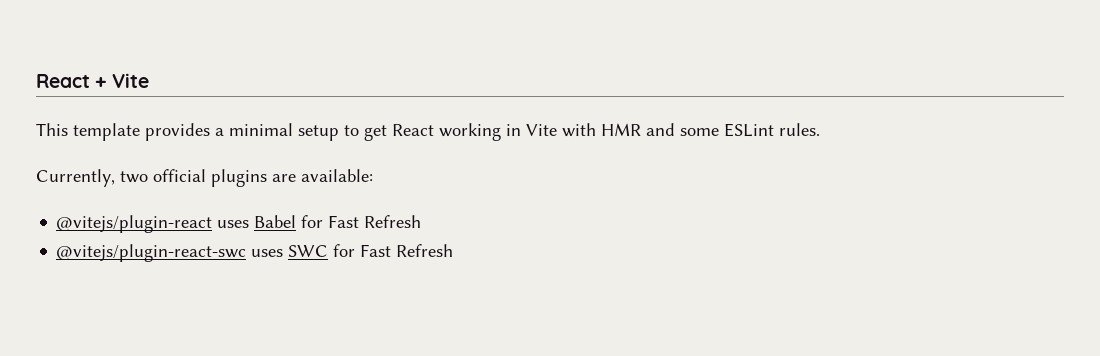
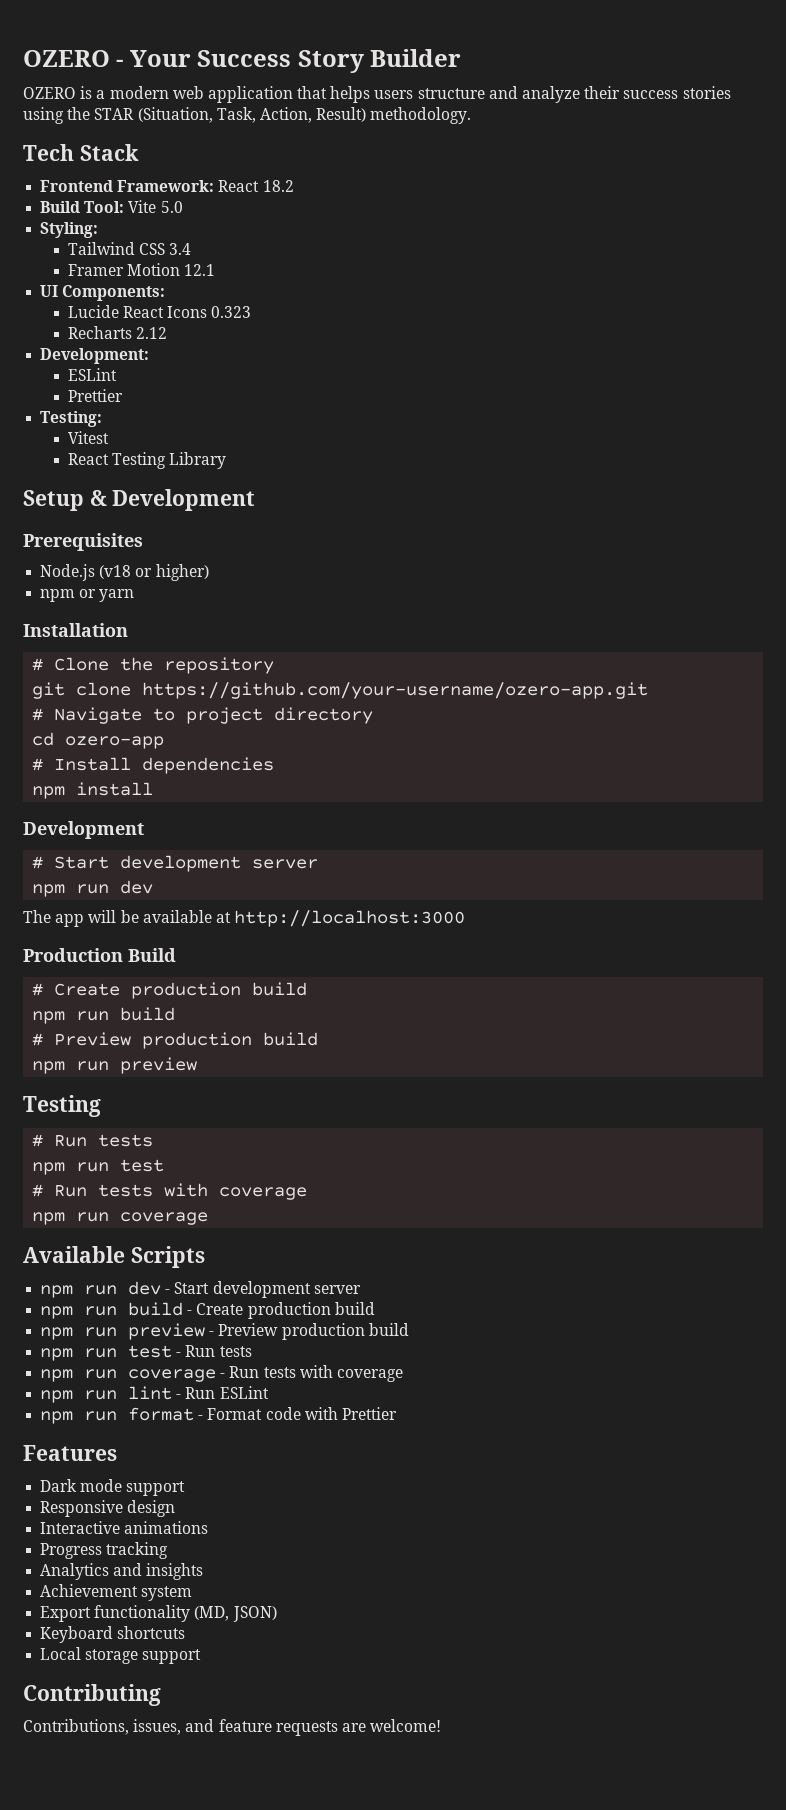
- React + Vite
- This template provides a minimal setup to get React working in Vite with HMR and some ESLint rules.
- Currently, two official plugins are available:
- @vitejs/plugin-react uses Babel for Fast Refresh
- @vitejs/plugin-react-swc uses SWC for Fast Refresh
+ OZERO - Your Success Story Builder
+ OZERO is a modern web application that helps users structure and analyze their success stories using the STAR (Situation, Task, Action, Result) methodology.
+ Tech Stack
+ Frontend Framework: React 18.2
+ Build Tool: Vite 5.0
+ Styling:
+ Tailwind CSS 3.4
+ Framer Motion 12.1
+ UI Components:
+ Lucide React Icons 0.323
+ Recharts 2.12
+ Development:
+ ESLint
+ Prettier
+ Testing:
+ Vitest
+ React Testing Library
+ Setup & Development
+ Prerequisites
+ Node.js (v18 or higher)
+ npm or yarn
+ Installation
+ # Clone the repository
+ git clone https://github.com/your-username/ozero-app.git
+ # Navigate to project directory
+ cd ozero-app
+ # Install dependencies
+ npm install
+ Development
+ # Start development server
+ npm run dev
+ The app will be available at http://localhost:3000
+ Production Build
+ # Create production build
+ npm run build
+ # Preview production build
+ npm run preview
+ Testing
+ # Run tests
+ npm run test
+ # Run tests with coverage
+ npm run coverage
+ Available Scripts
+ npm run dev - Start development server
+ npm run build - Create production build
+ npm run preview - Preview production build
+ npm run test - Run tests
+ npm run coverage - Run tests with coverage
+ npm run lint - Run ESLint
+ npm run format - Format code with Prettier
+ Features
+ Dark mode support
+ Responsive design
+ Interactive animations
+ Progress tracking
+ Analytics and insights
+ Achievement system
+ Export functionality (MD, JSON)
+ Keyboard shortcuts
+ Local storage support
+ Contributing
+ Contributions, issues, and feature requests are welcome!

